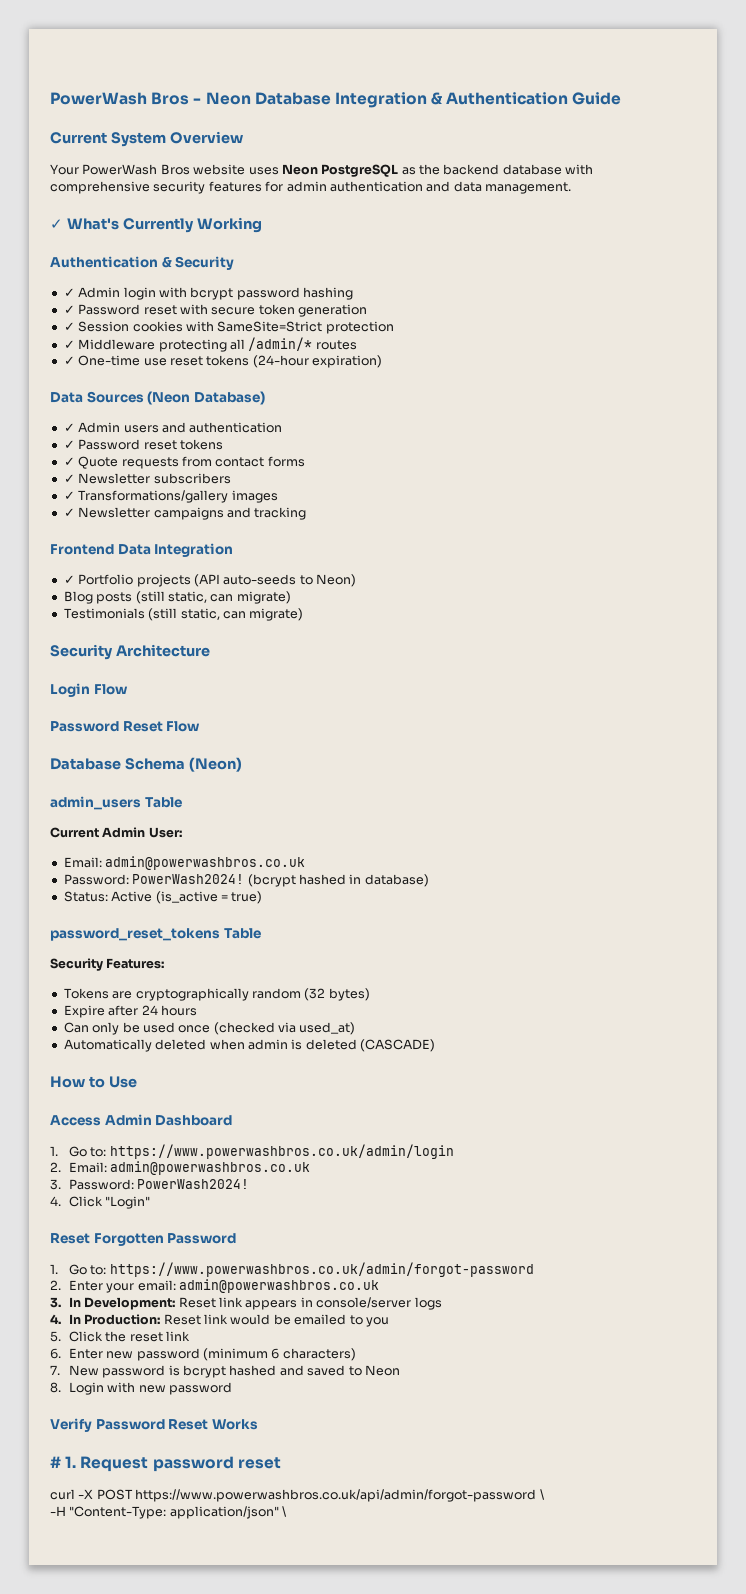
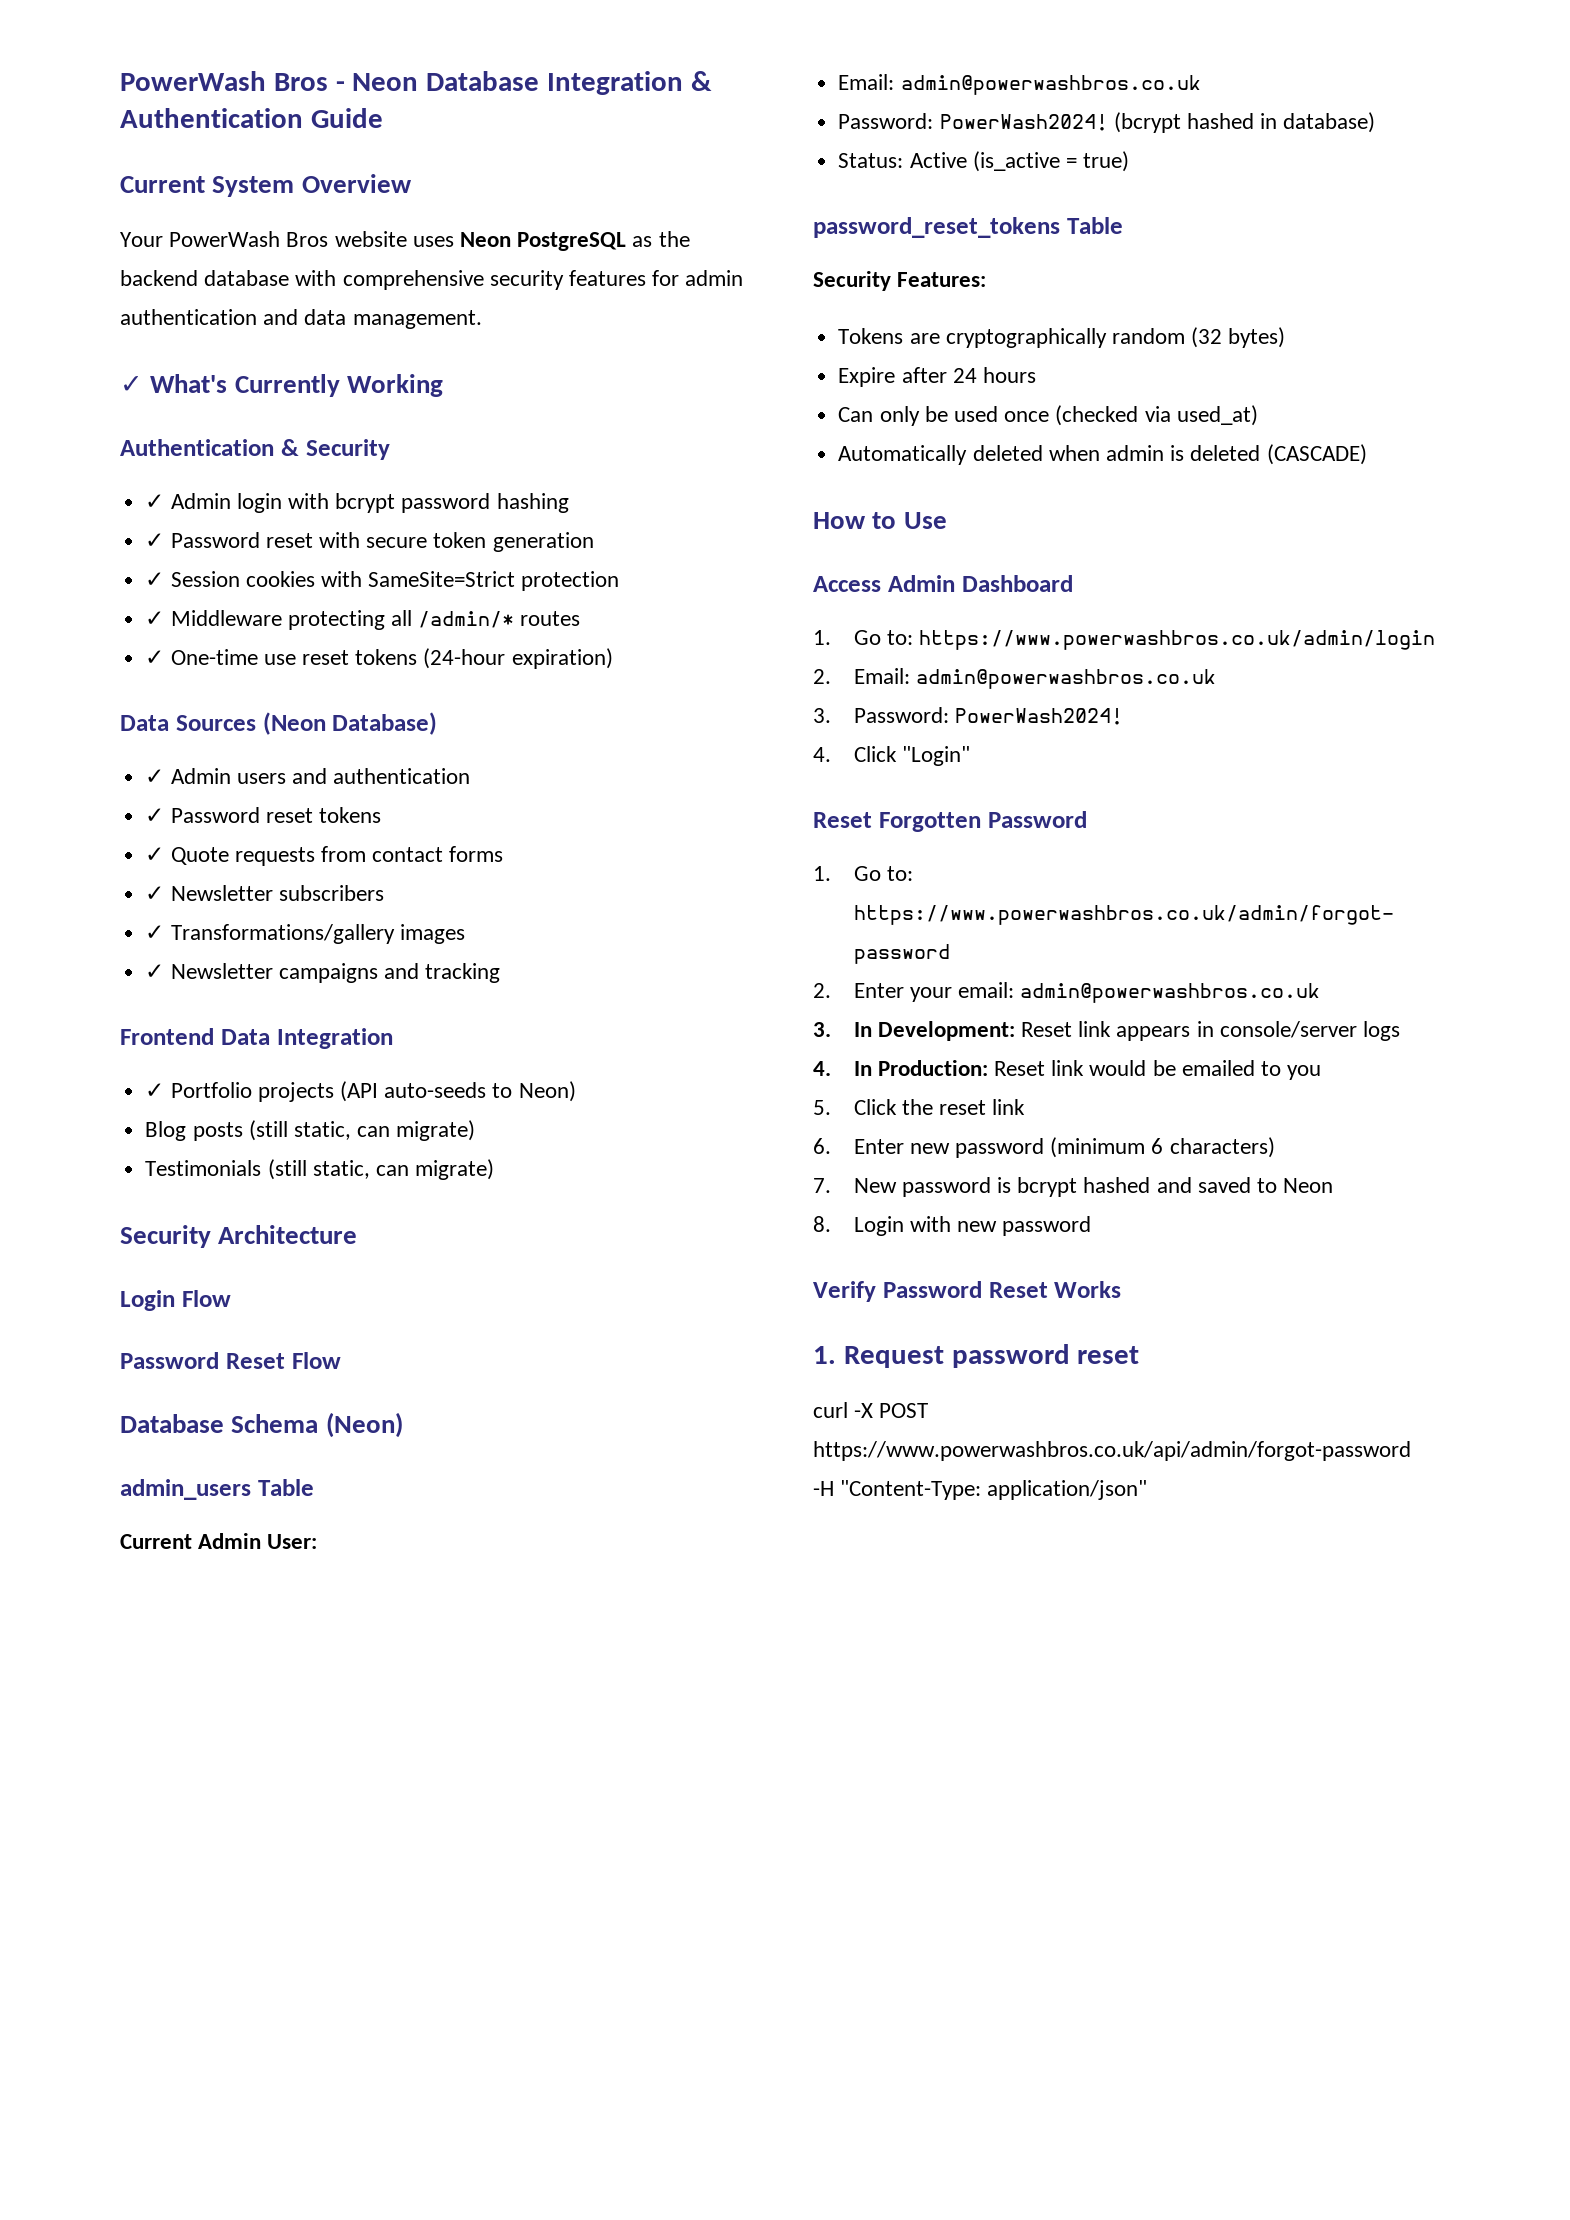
- # 1. Request password reset
+ 1. Request password reset
- curl -X POST https://www.powerwashbros.co.uk/api/admin/forgot-password \
+ curl -X POST https://www.powerwashbros.co.uk/api/admin/forgot-password
- -H "Content-Type: application/json" \
+ -H "Content-Type: application/json"

